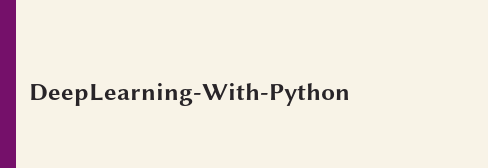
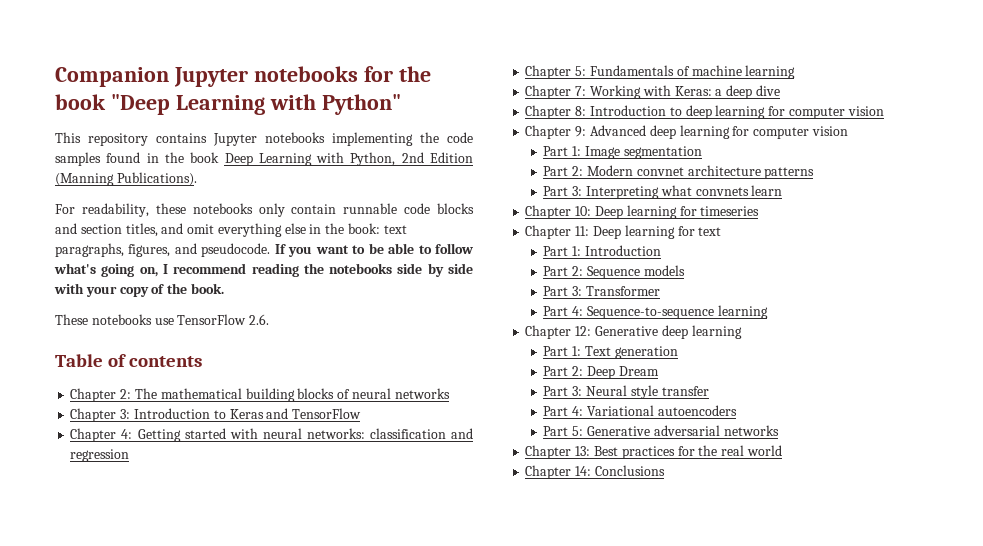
- DeepLearning-With-Python
+ Companion Jupyter notebooks for the book "Deep Learning with Python"
+ This repository contains Jupyter notebooks implementing the code samples found in the book Deep Learning with Python, 2nd Edition (Manning Publications).
+ For readability, these notebooks only contain runnable code blocks and section titles, and omit everything else in the book: text paragraphs, figures, and pseudocode. If you want to be able to follow what's going on, I recommend reading the notebooks side by side with your copy of the book.
+ These notebooks use TensorFlow 2.6.
+ Table of contents
+ Chapter 2: The mathematical building blocks of neural networks
+ Chapter 3: Introduction to Keras and TensorFlow
+ Chapter 4: Getting started with neural networks: classification and regression
+ Chapter 5: Fundamentals of machine learning
+ Chapter 7: Working with Keras: a deep dive
+ Chapter 8: Introduction to deep learning for computer vision
+ Chapter 9: Advanced deep learning for computer vision
+ Part 1: Image segmentation
+ Part 2: Modern convnet architecture patterns
+ Part 3: Interpreting what convnets learn
+ Chapter 10: Deep learning for timeseries
+ Chapter 11: Deep learning for text
+ Part 1: Introduction
+ Part 2: Sequence models
+ Part 3: Transformer
+ Part 4: Sequence-to-sequence learning
+ Chapter 12: Generative deep learning
+ Part 1: Text generation
+ Part 2: Deep Dream
+ Part 3: Neural style transfer
+ Part 4: Variational autoencoders
+ Part 5: Generative adversarial networks
+ Chapter 13: Best practices for the real world
+ Chapter 14: Conclusions

